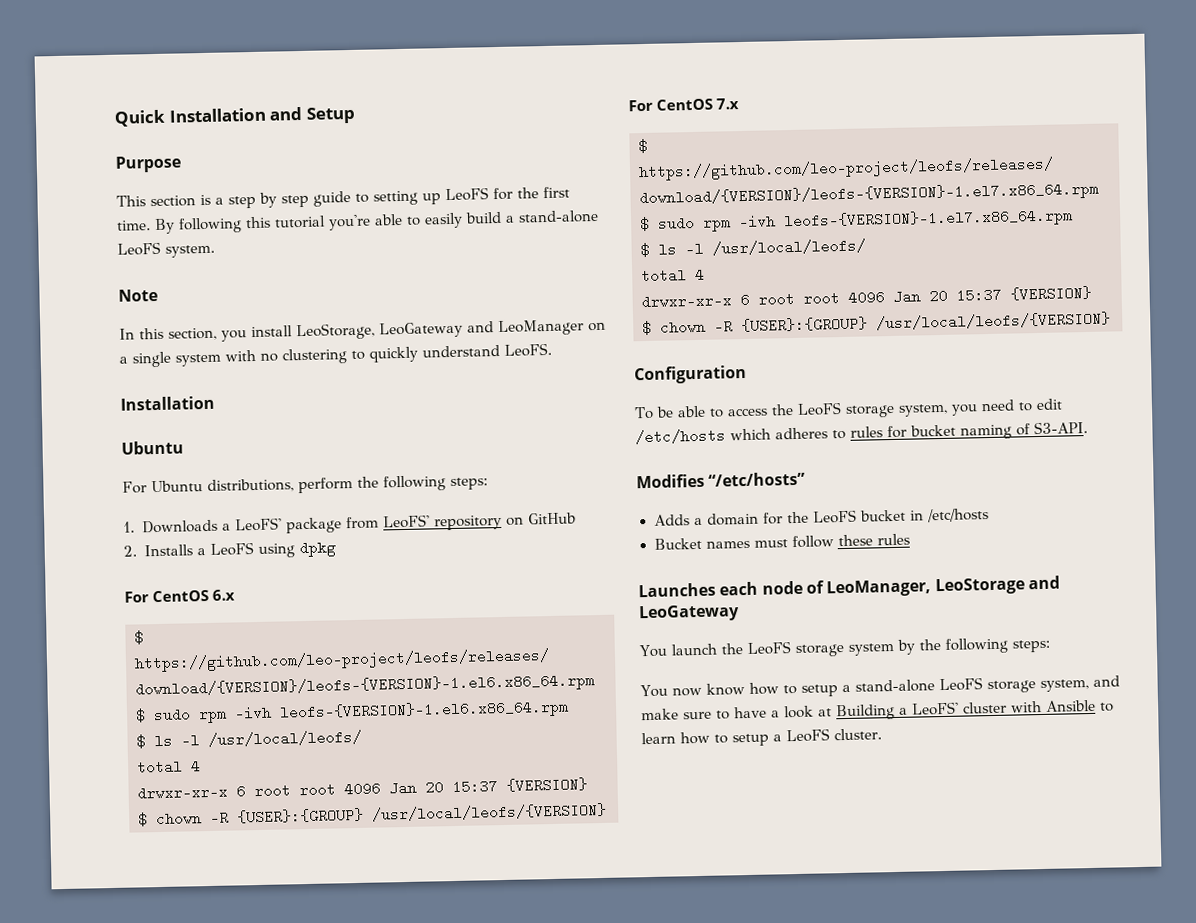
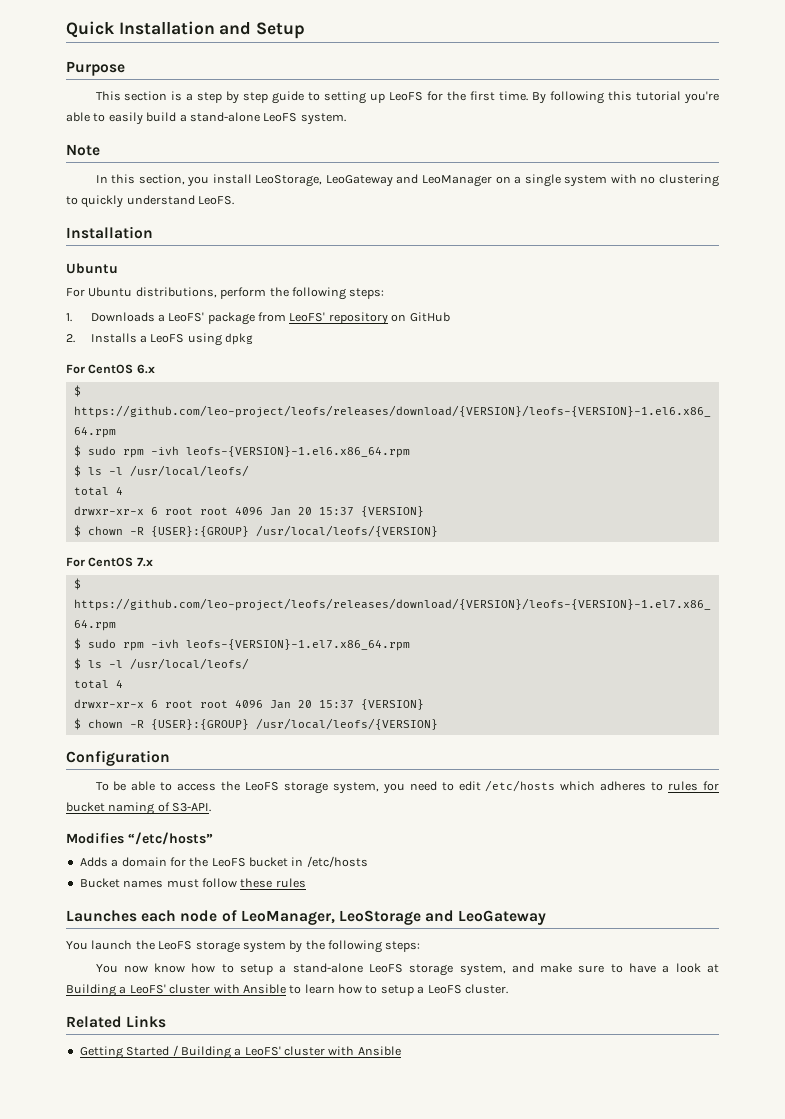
+ Related Links
+ Getting Started / Building a LeoFS' cluster with Ansible

